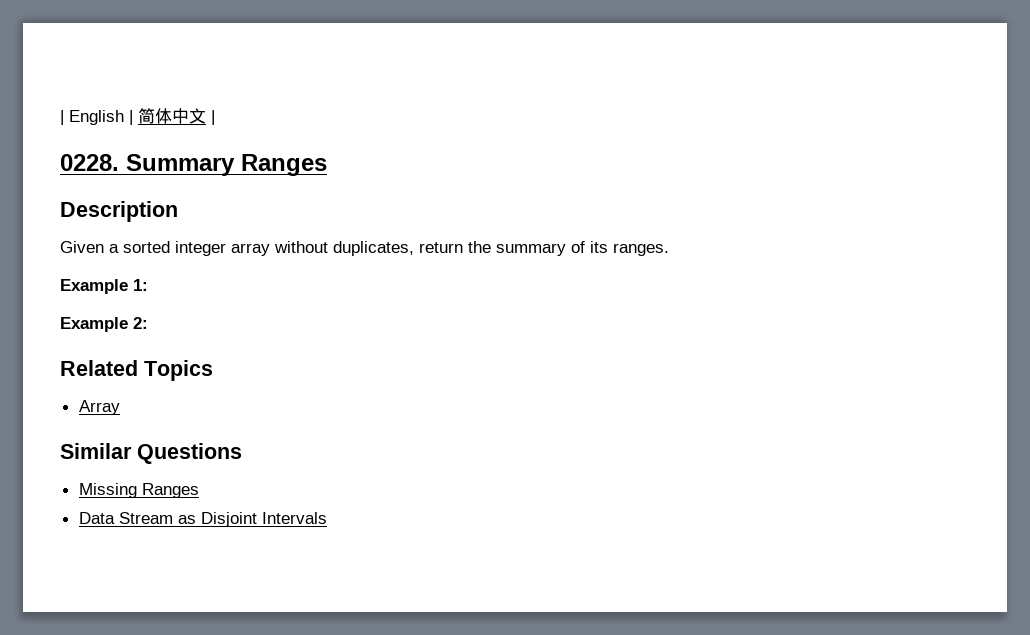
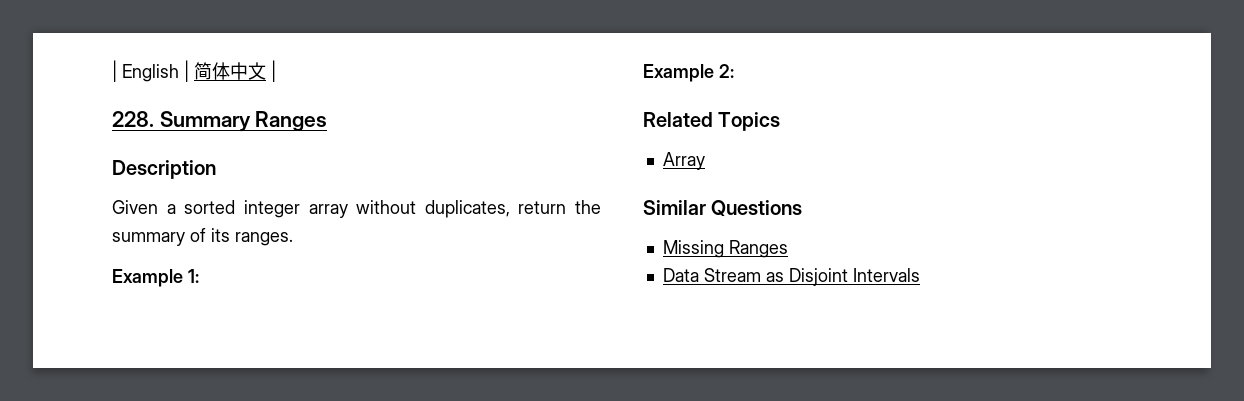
- 0228. Summary Ranges
+ 228. Summary Ranges

